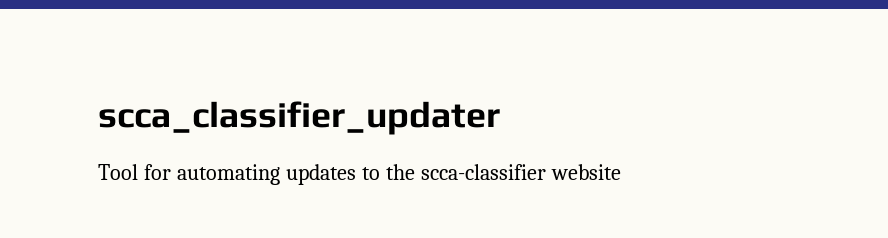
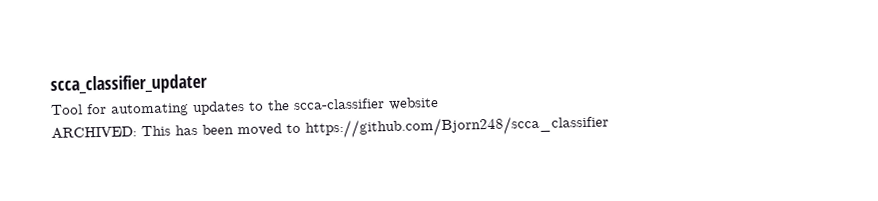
+ ARCHIVED: This has been moved to https://github.com/Bjorn248/scca_classifier

